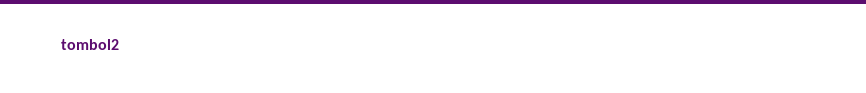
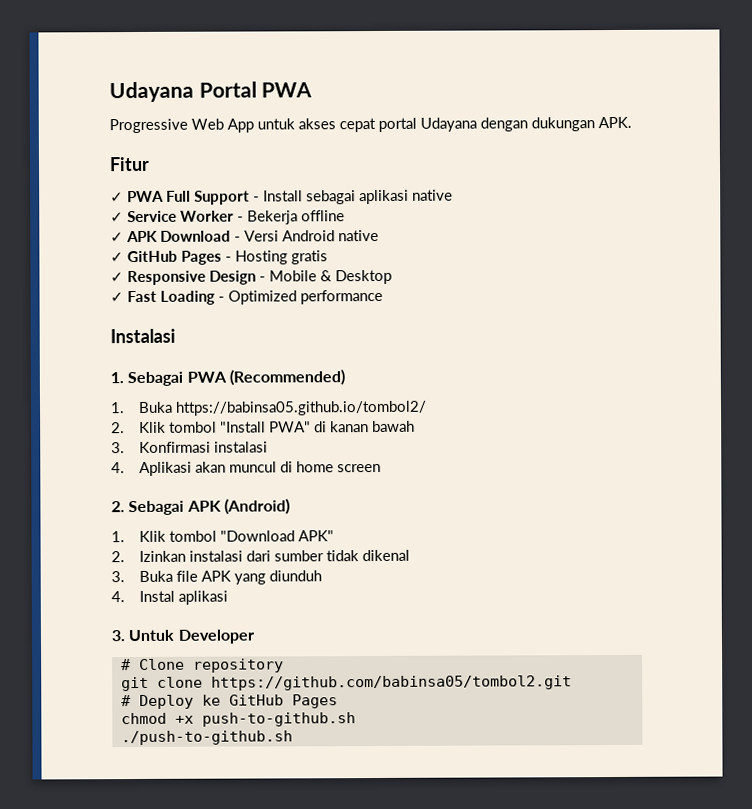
- tombol2
+ Udayana Portal PWA
+ Progressive Web App untuk akses cepat portal Udayana dengan dukungan APK.
+ Fitur
+ ✓ PWA Full Support - Install sebagai aplikasi native
+ ✓ Service Worker - Bekerja offline
+ ✓ APK Download - Versi Android native
+ ✓ GitHub Pages - Hosting gratis
+ ✓ Responsive Design - Mobile & Desktop
+ ✓ Fast Loading - Optimized performance
+ Instalasi
+ 1. Sebagai PWA (Recommended)
+ 1. Buka https://babinsa05.github.io/tombol2/
+ 2. Klik tombol "Install PWA" di kanan bawah
+ 3. Konfirmasi instalasi
+ 4. Aplikasi akan muncul di home screen
+ 2. Sebagai APK (Android)
+ 1. Klik tombol "Download APK"
+ 2. Izinkan instalasi dari sumber tidak dikenal
+ 3. Buka file APK yang diunduh
+ 4. Instal aplikasi
+ 3. Untuk Developer
+ # Clone repository
+ git clone https://github.com/babinsa05/tombol2.git
+ # Deploy ke GitHub Pages
+ chmod +x push-to-github.sh
+ ./push-to-github.sh

